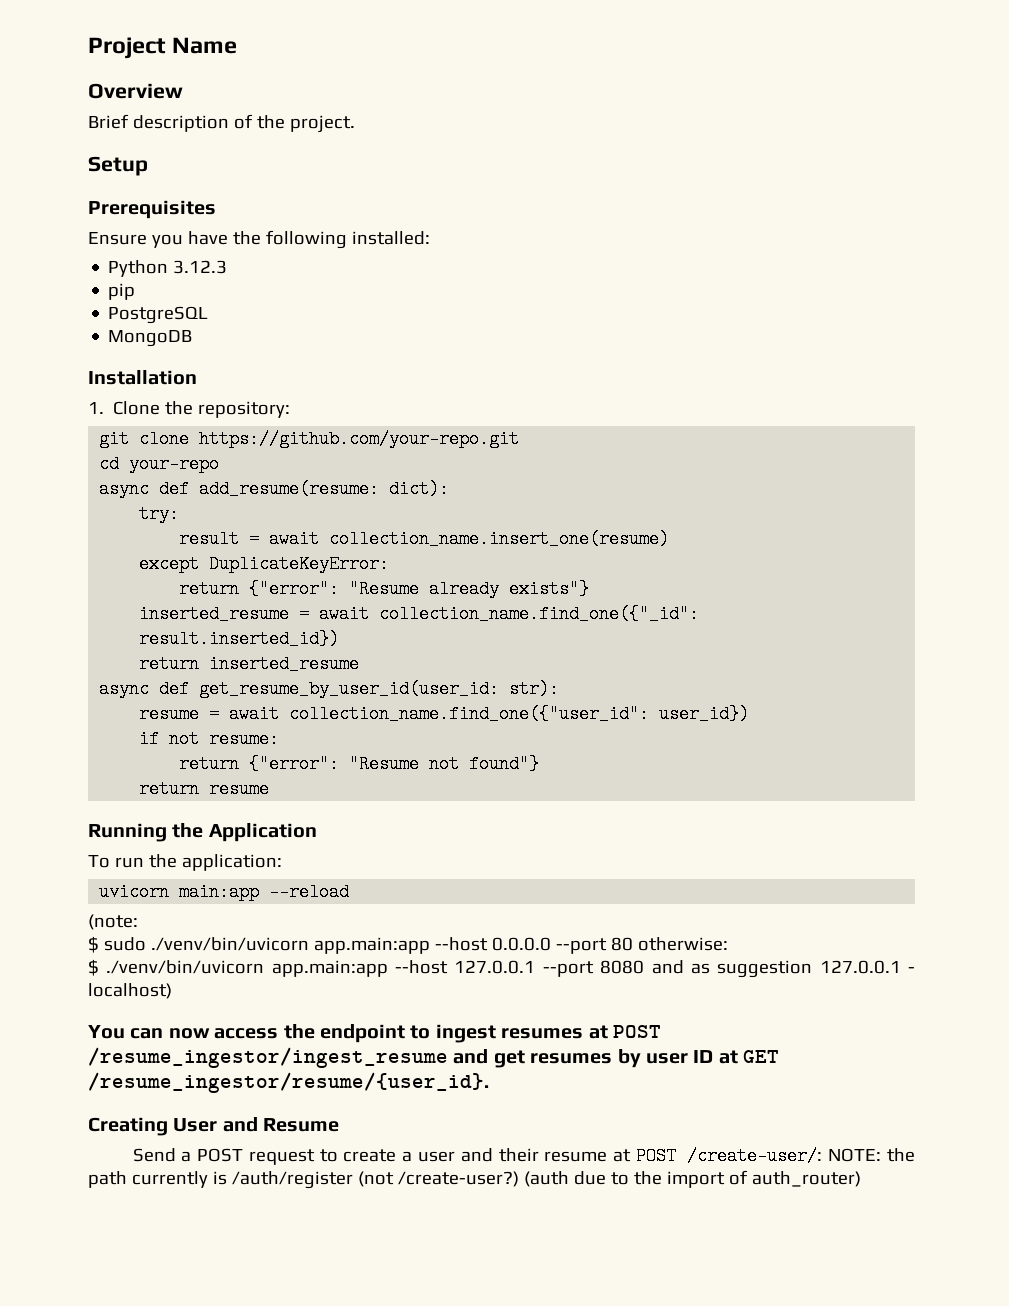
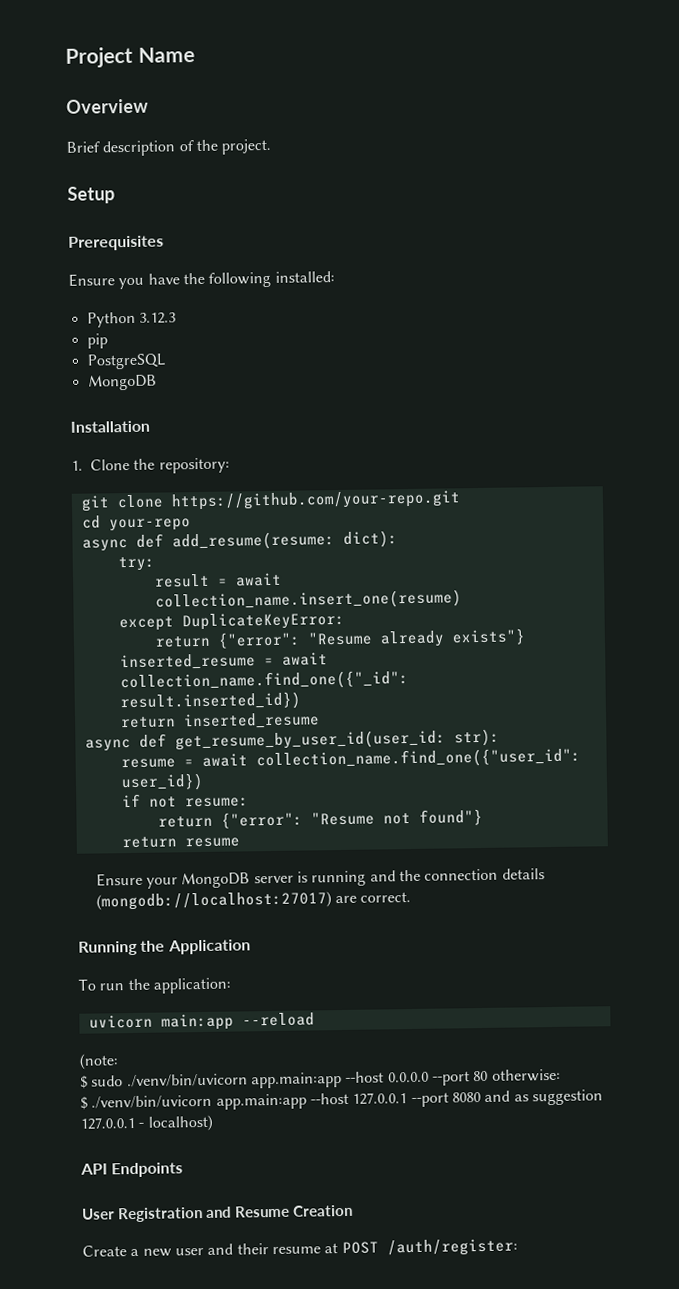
+ Ensure your MongoDB server is running and the connection details (mongodb://localhost:27017) are correct.
- You can now access the endpoint to ingest resumes at POST /resume_ingestor/ingest_resume and get resumes by user ID at GET /resume_ingestor/resume/{user_id}.
- Creating User and Resume
- Send a POST request to create a user and their resume at POST /create-user/: NOTE: the path currently is /auth/register (not /create-user?) (auth due to the import of auth_router)
+ API Endpoints
+ User Registration and Resume Creation
+ Create a new user and their resume at POST /auth/register:

